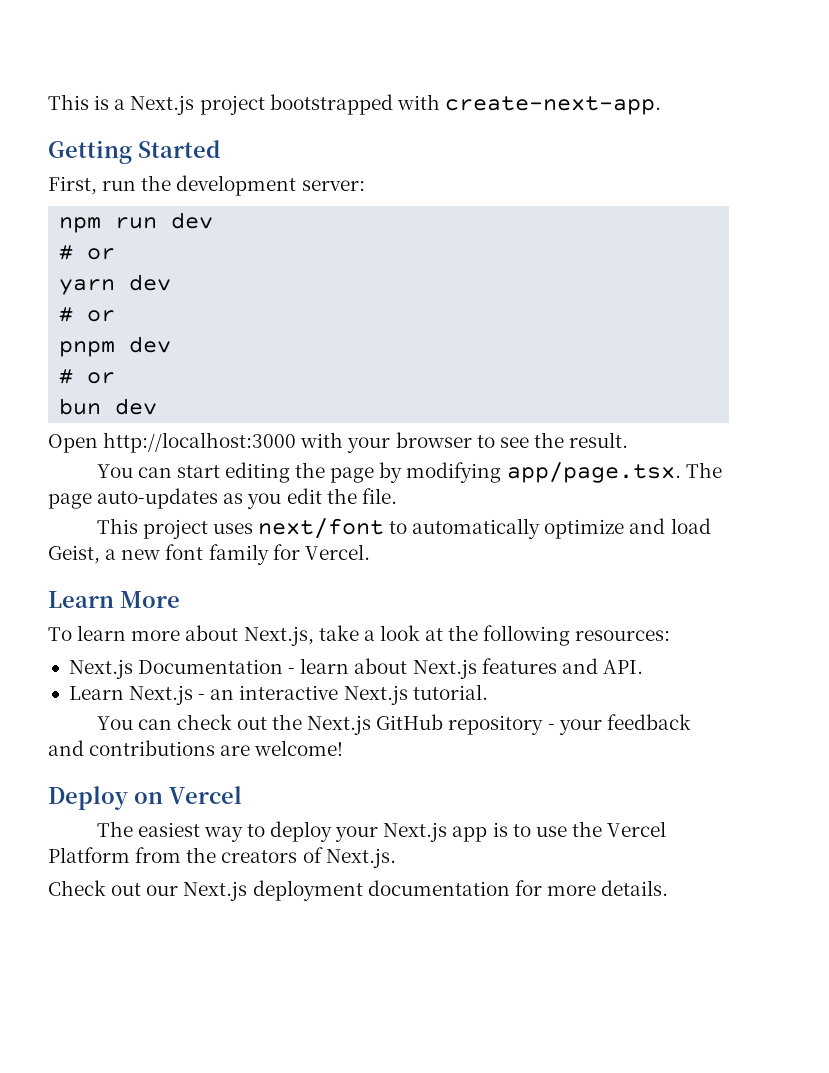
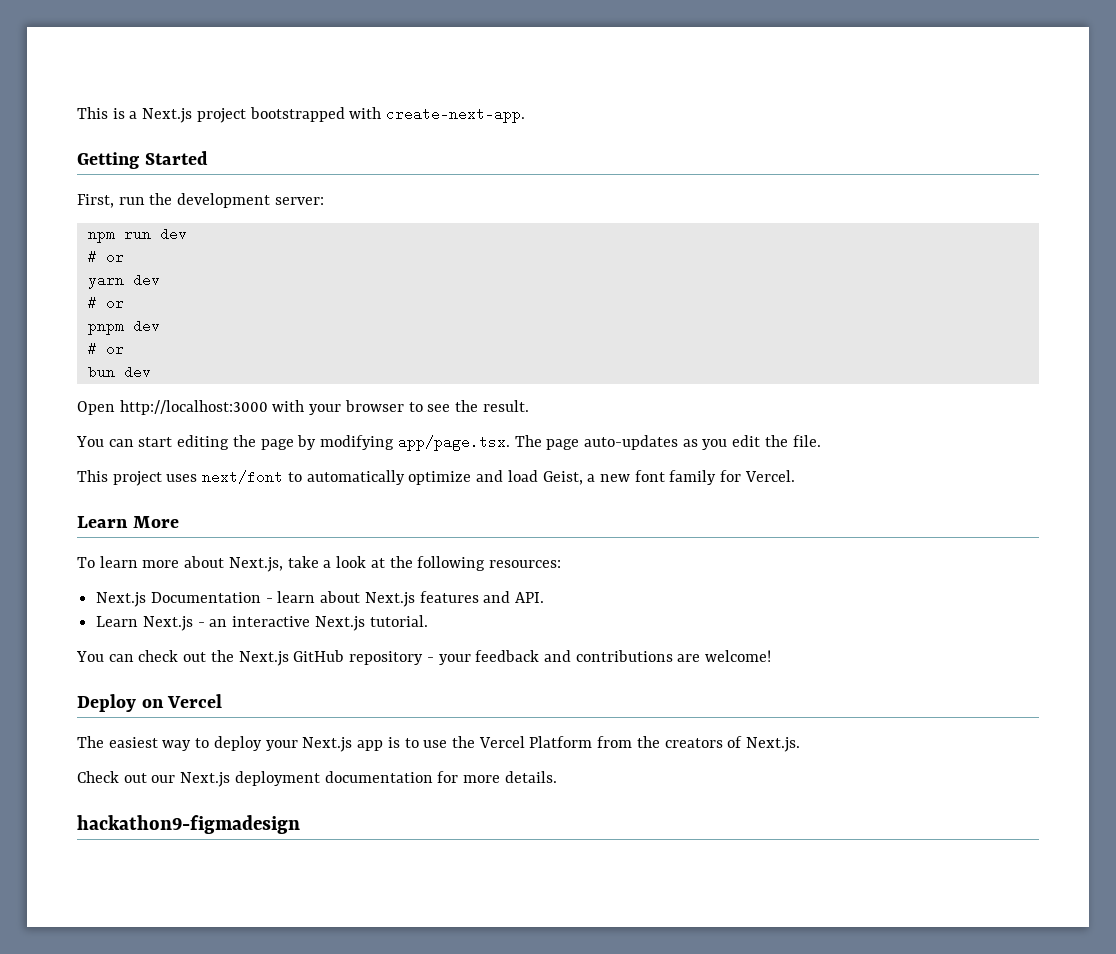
+ hackathon9-figmadesign

